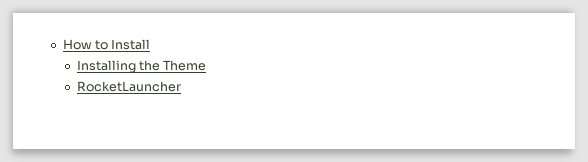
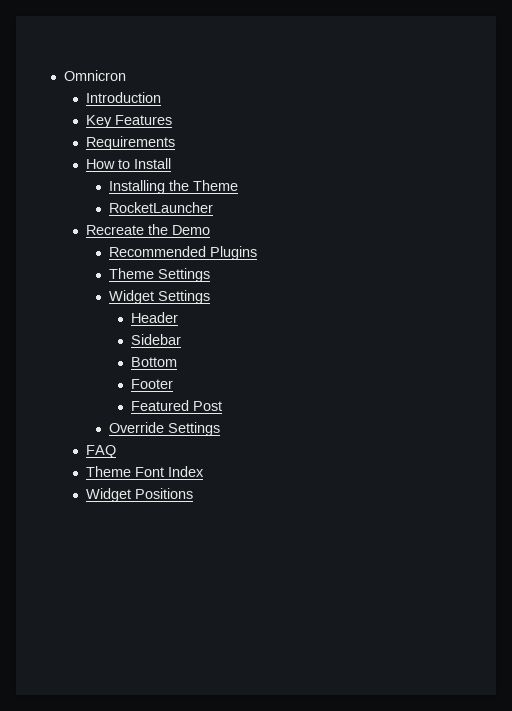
+ Omnicron
+ Introduction
+ Key Features
+ Requirements
+ Recreate the Demo
+ Recommended Plugins
+ Theme Settings
+ Widget Settings
+ Header
+ Sidebar
+ Bottom
+ Footer
+ Featured Post
+ Override Settings
+ FAQ
+ Theme Font Index
+ Widget Positions

